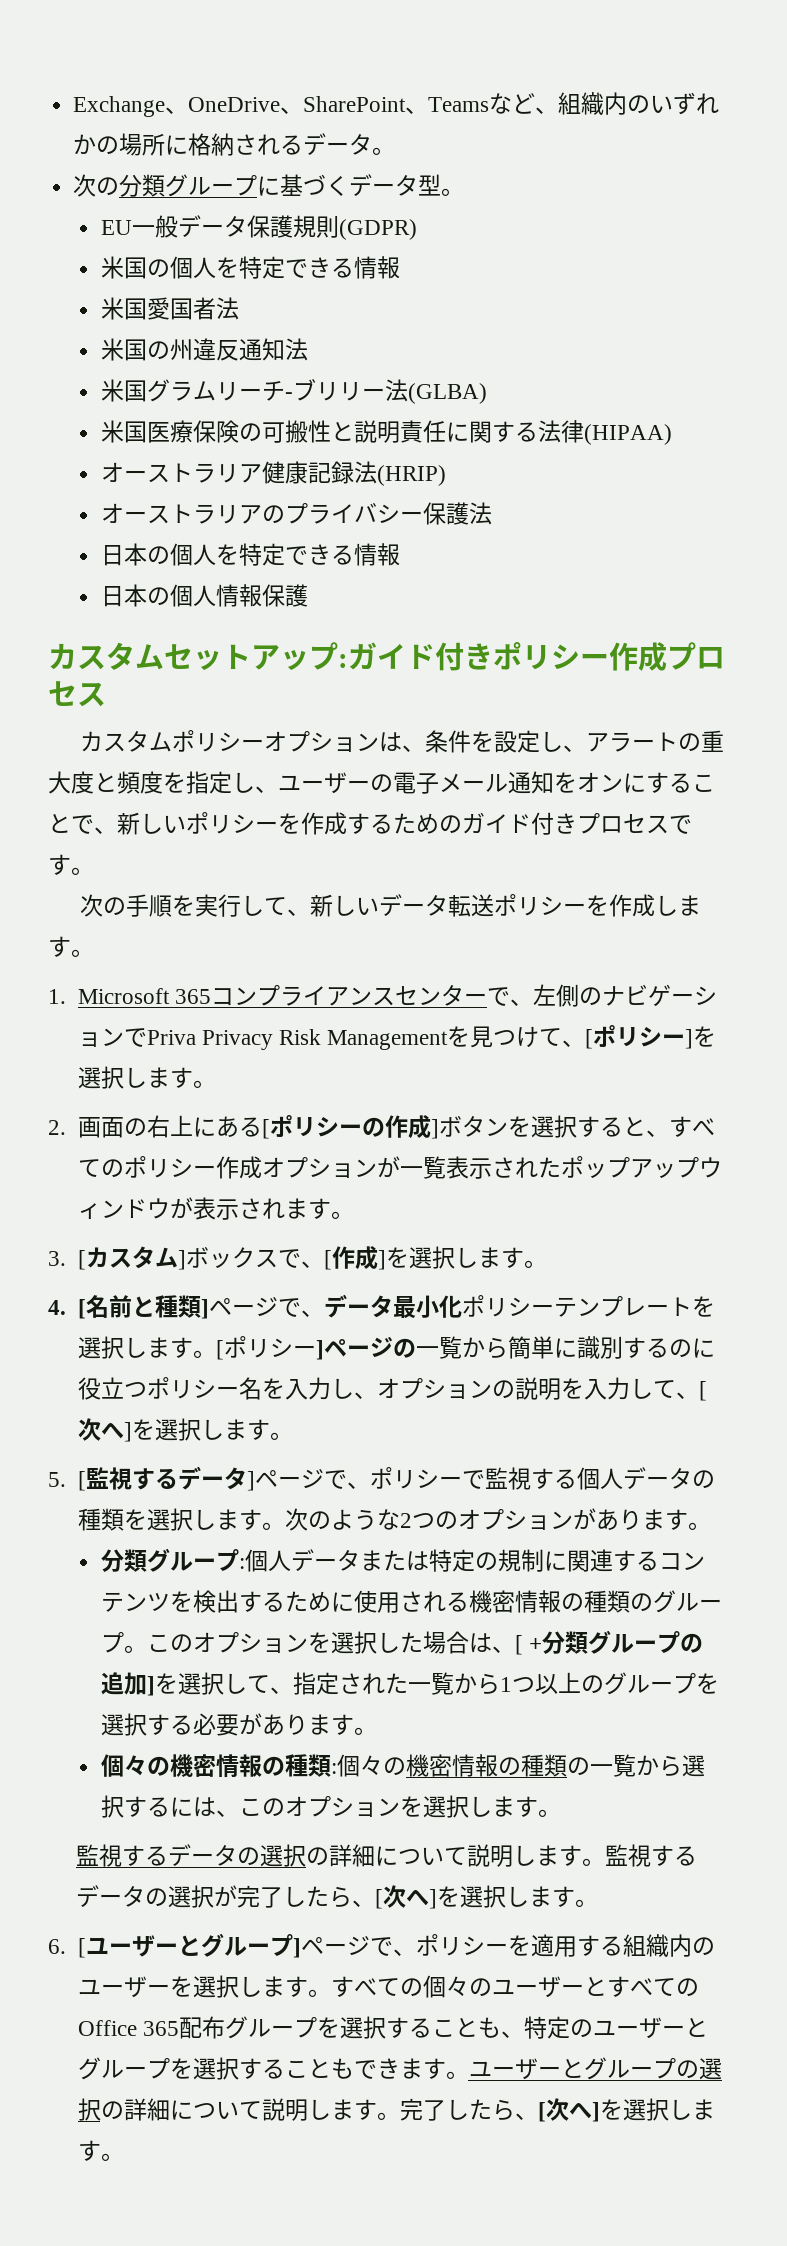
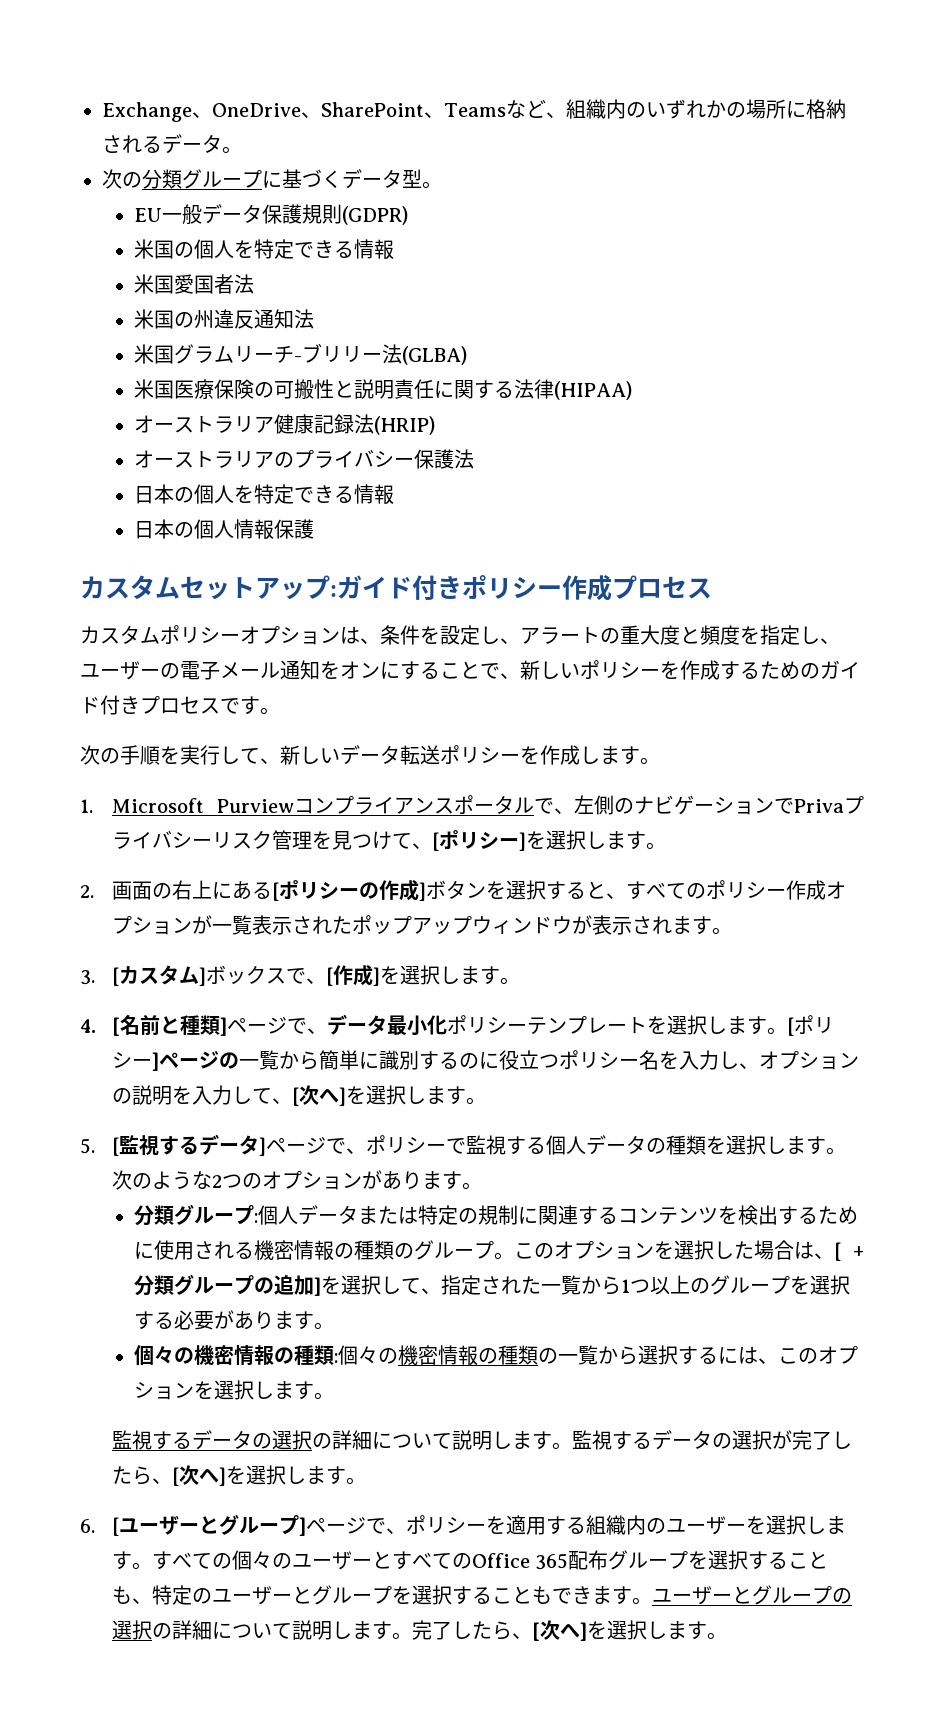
- 1. Microsoft 365コンプライアンスセンターで、左側のナビゲーションでPriva Privacy Risk Managementを見つけて、[ポリシー]を選択します。
+ 1. Microsoft Purviewコンプライアンスポータルで、左側のナビゲーションでPrivaプライバシーリスク管理を見つけて、[ポリシー]を選択します。

